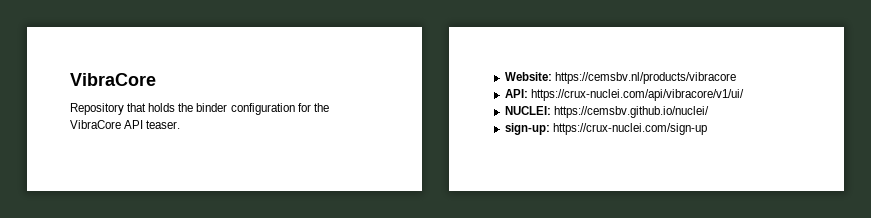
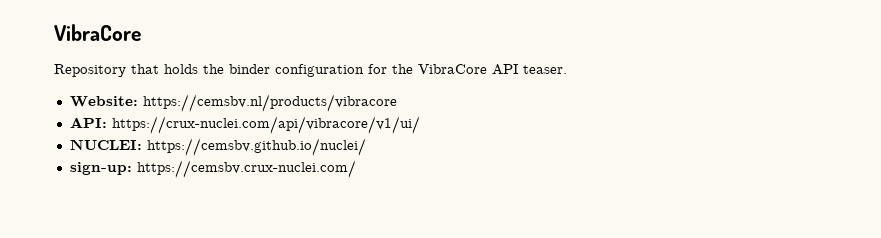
- sign-up: https://crux-nuclei.com/sign-up
+ sign-up: https://cemsbv.crux-nuclei.com/

